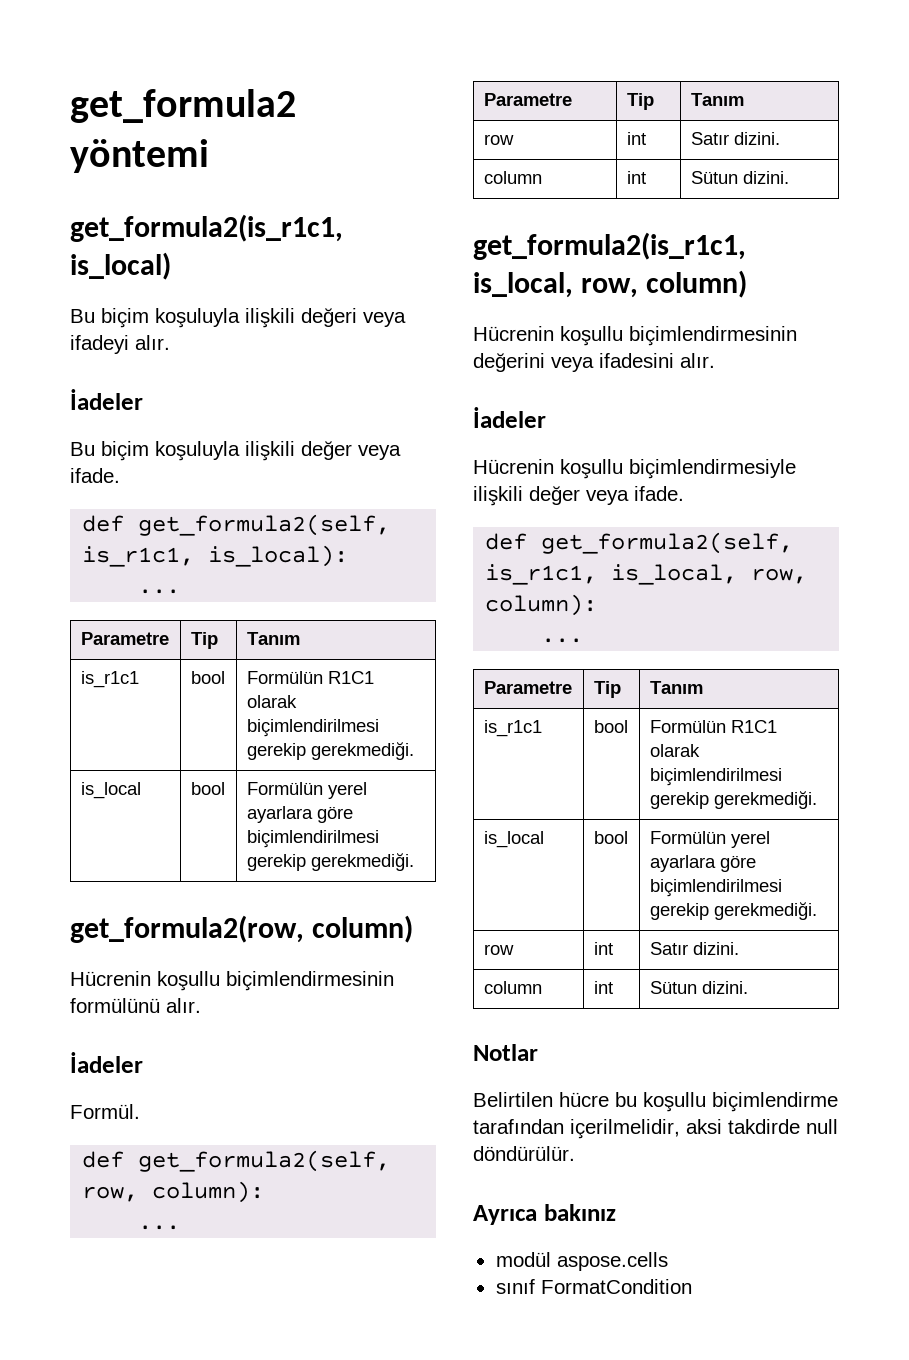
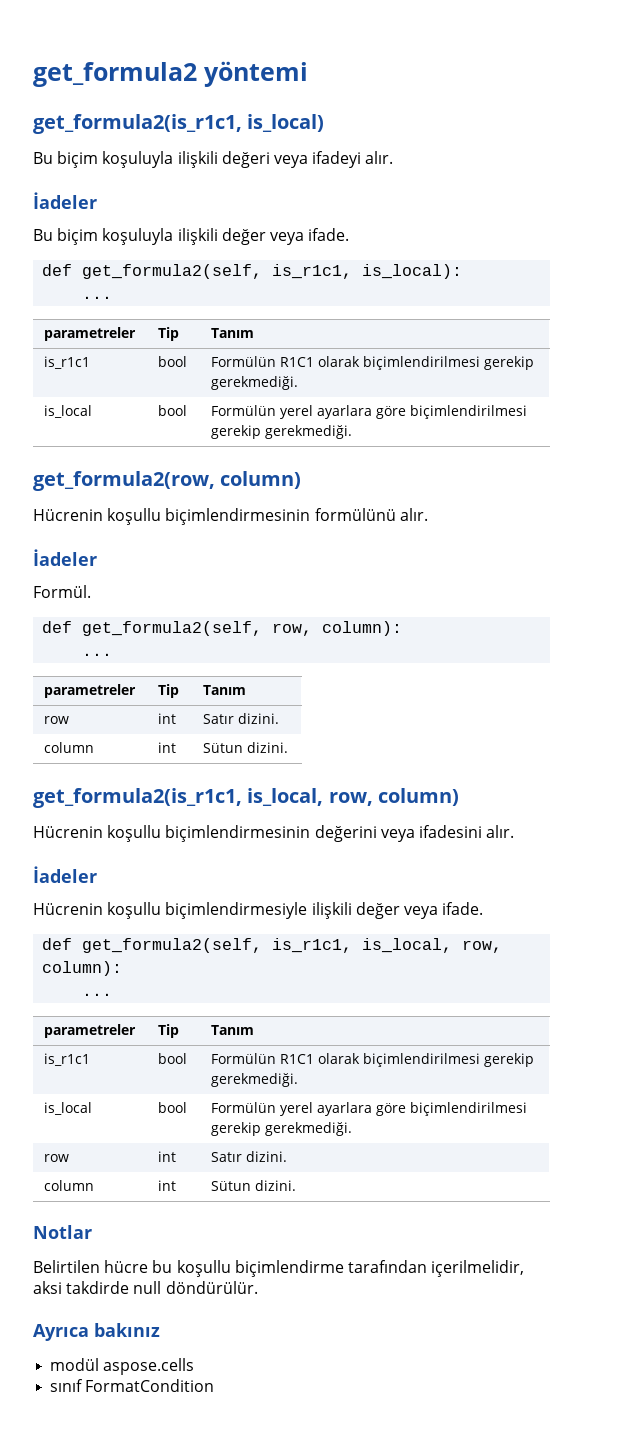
  def get_formula2(self, is_r1c1, is_local):
  ...
- Parametre | Tip | Tanım
+ parametreler | Tip | Tanım
  def get_formula2(self, row, column):
  ...
- Parametre | Tip | Tanım
+ parametreler | Tip | Tanım
  def get_formula2(self, is_r1c1, is_local, row, column):
  ...
- Parametre | Tip | Tanım
+ parametreler | Tip | Tanım

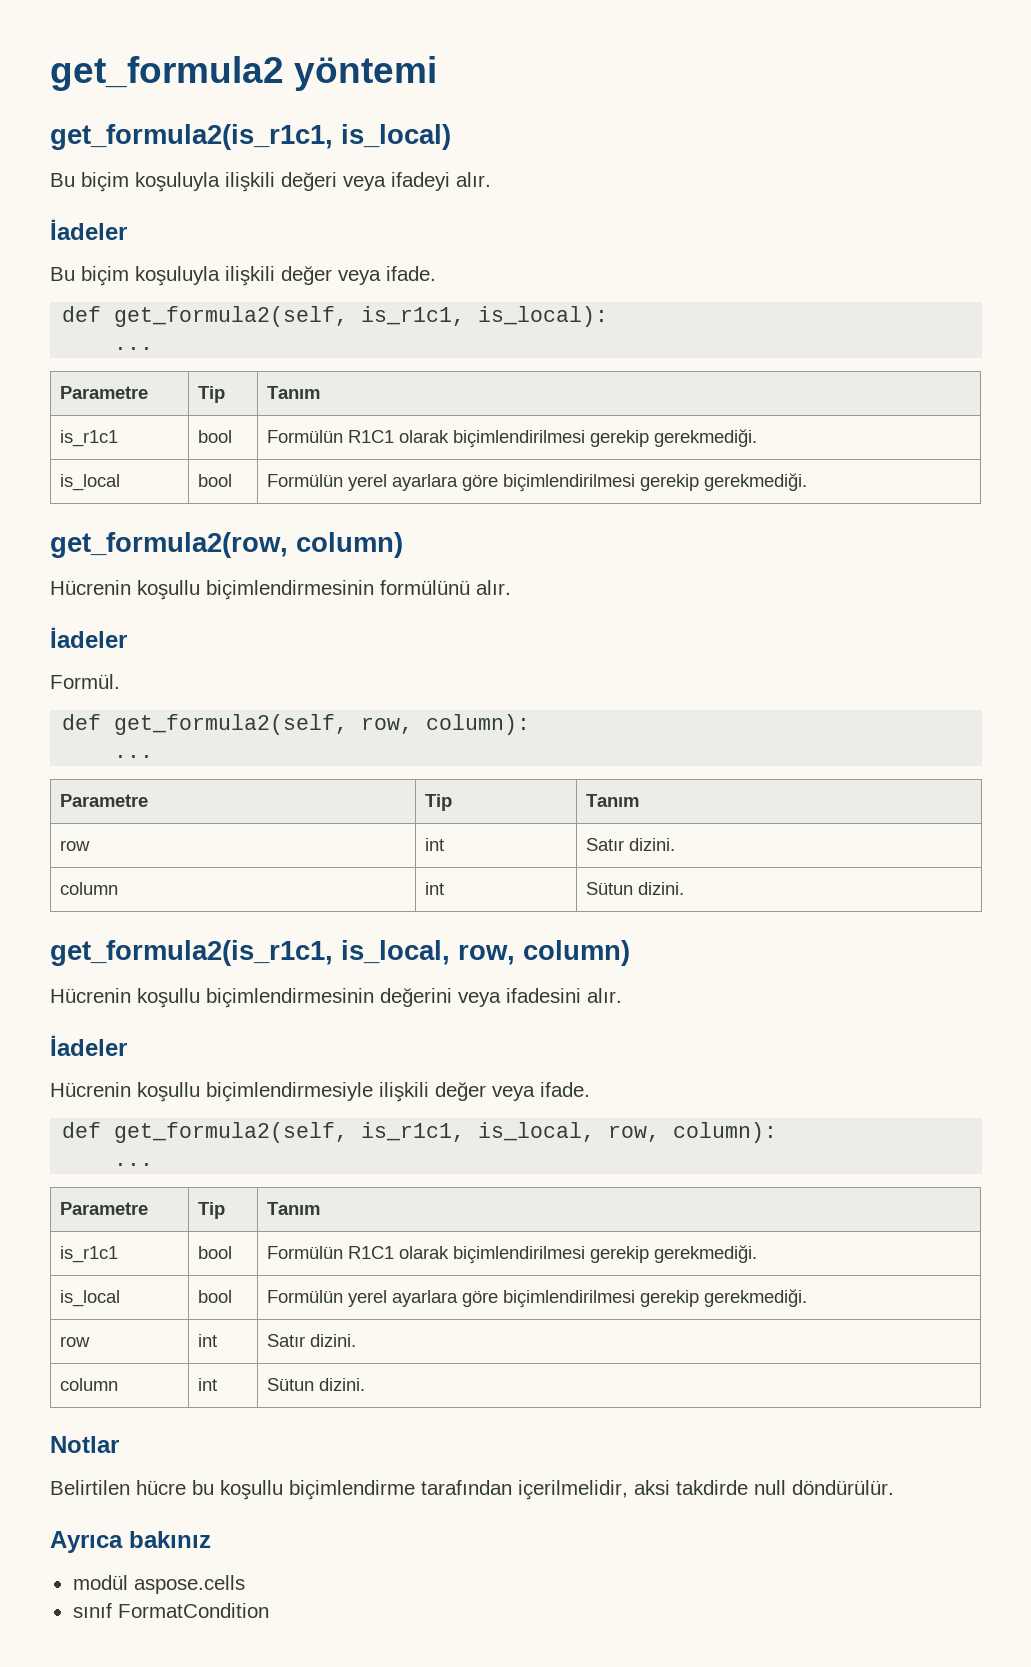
  def get_formula2(self, is_r1c1, is_local):
  ...
- parametreler | Tip | Tanım
+ Parametre | Tip | Tanım
  def get_formula2(self, row, column):
  ...
- parametreler | Tip | Tanım
+ Parametre | Tip | Tanım
  def get_formula2(self, is_r1c1, is_local, row, column):
  ...
- parametreler | Tip | Tanım
+ Parametre | Tip | Tanım

